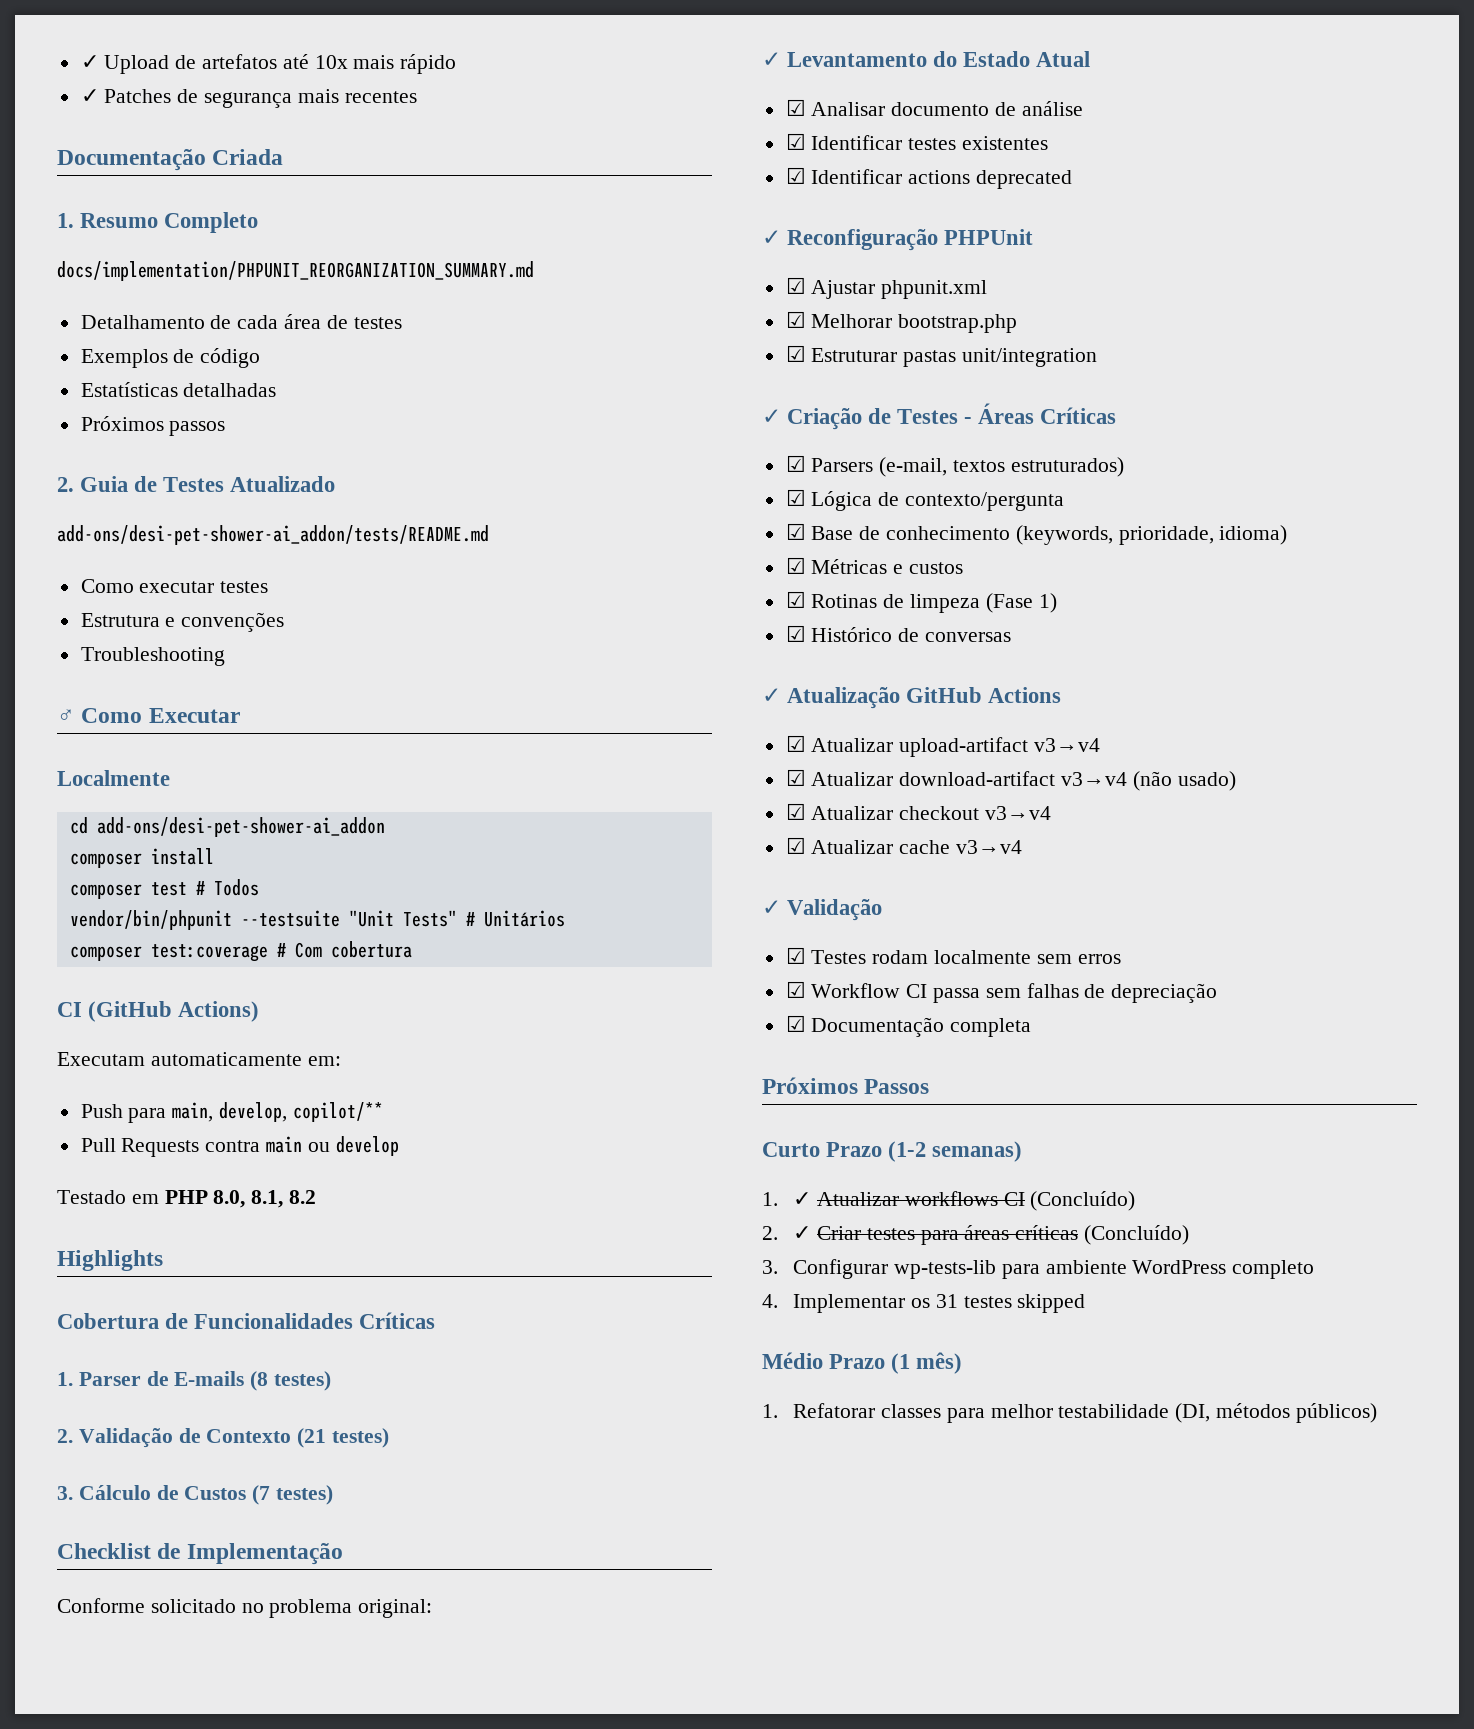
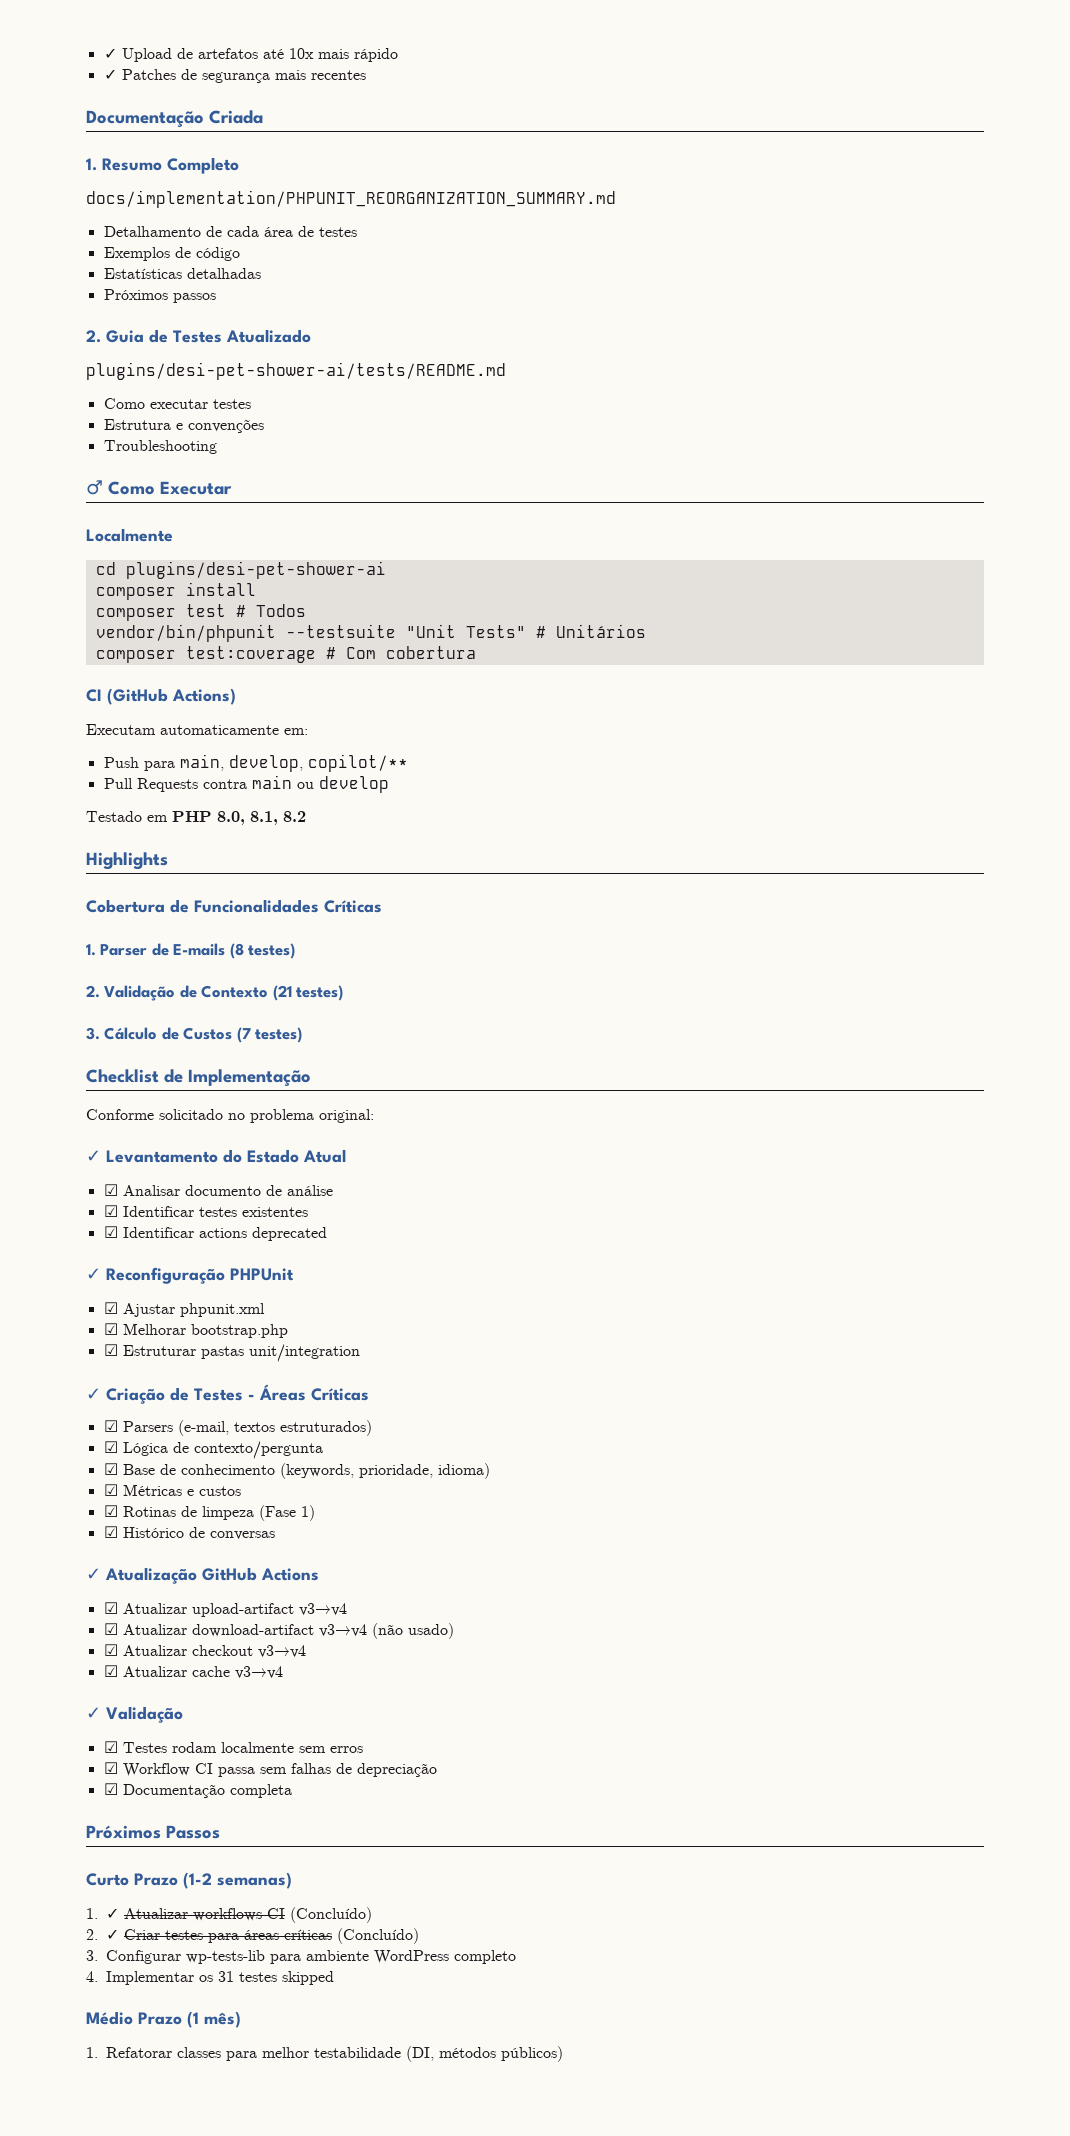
- add-ons/desi-pet-shower-ai_addon/tests/README.md
+ plugins/desi-pet-shower-ai/tests/README.md
- cd add-ons/desi-pet-shower-ai_addon
+ cd plugins/desi-pet-shower-ai

